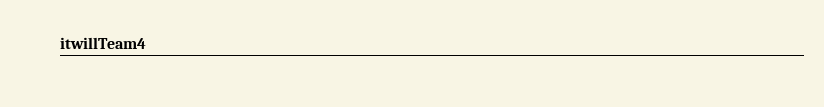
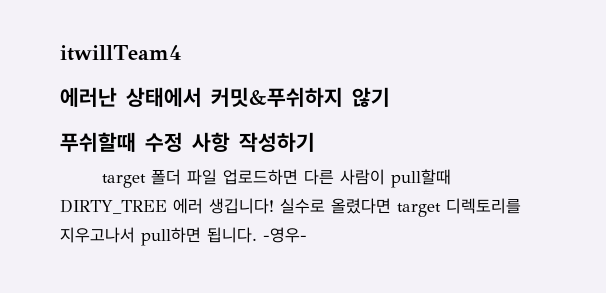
+ 에러난 상태에서 커밋&푸쉬하지 않기
+ 푸쉬할때 수정 사항 작성하기
+ target 폴더 파일 업로드하면 다른 사람이 pull할때 DIRTY_TREE 에러 생깁니다! 실수로 올렸다면 target 디렉토리를 지우고나서 pull하면 됩니다. -영우-

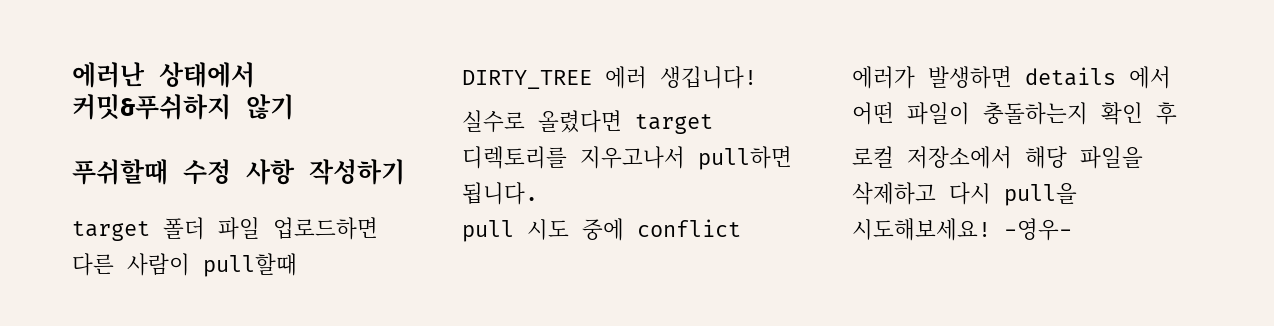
- itwillTeam4
- target 폴더 파일 업로드하면 다른 사람이 pull할때 DIRTY_TREE 에러 생깁니다! 실수로 올렸다면 target 디렉토리를 지우고나서 pull하면 됩니다.
+ target 폴더 파일 업로드하면 다른 사람이 pull할때 DIRTY_TREE 에러 생깁니다!
+ 실수로 올렸다면 target 디렉토리를 지우고나서 pull하면 됩니다.
+ pull 시도 중에 conflict 에러가 발생하면 details 에서 어떤 파일이 충돌하는지 확인 후
+ 로컬 저장소에서 해당 파일을 삭제하고 다시 pull을 시도해보세요!

